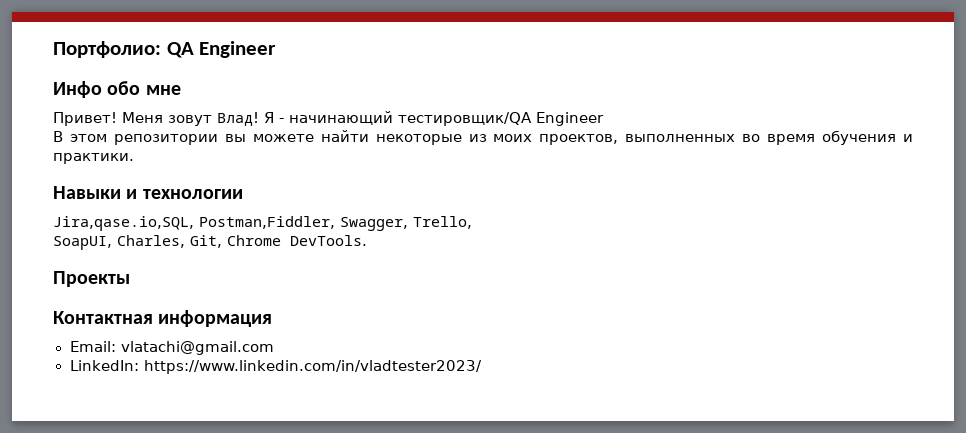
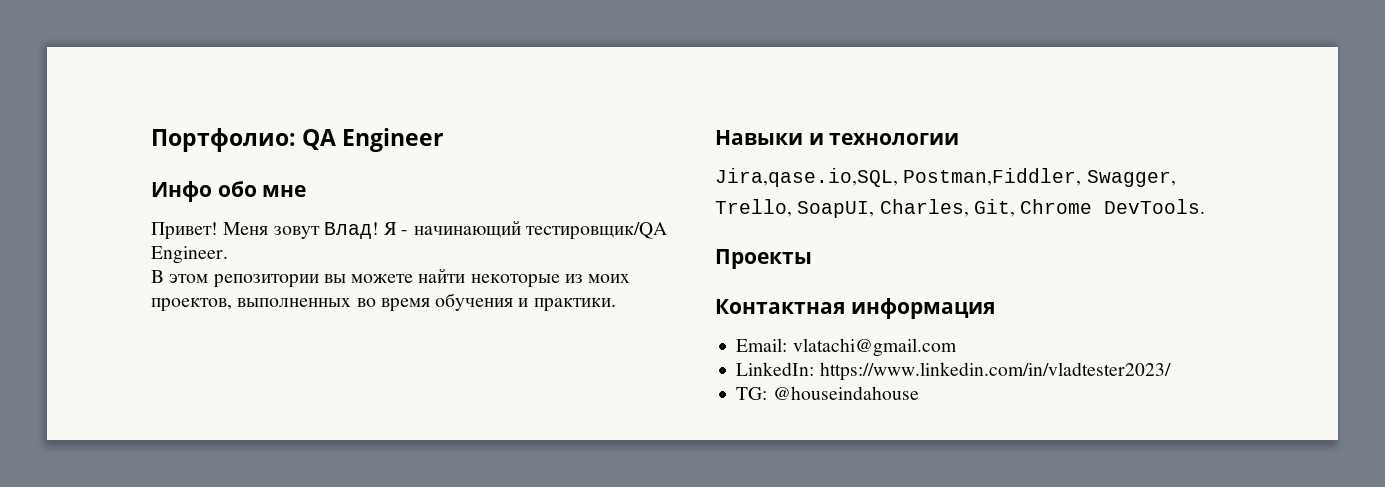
- Я - начинающий тестировщик/QA Engineer
+ Я - начинающий тестировщик/QA Engineer.
- Jira,qase.io,SQL, Postman,Fiddler, Swagger, Trello,
- SoapUI, Charles, Git, Chrome DevTools.
+ Jira,qase.io,SQL, Postman,Fiddler, Swagger,
+ Trello, SoapUI, Charles, Git, Chrome DevTools.
+ TG: @houseindahouse

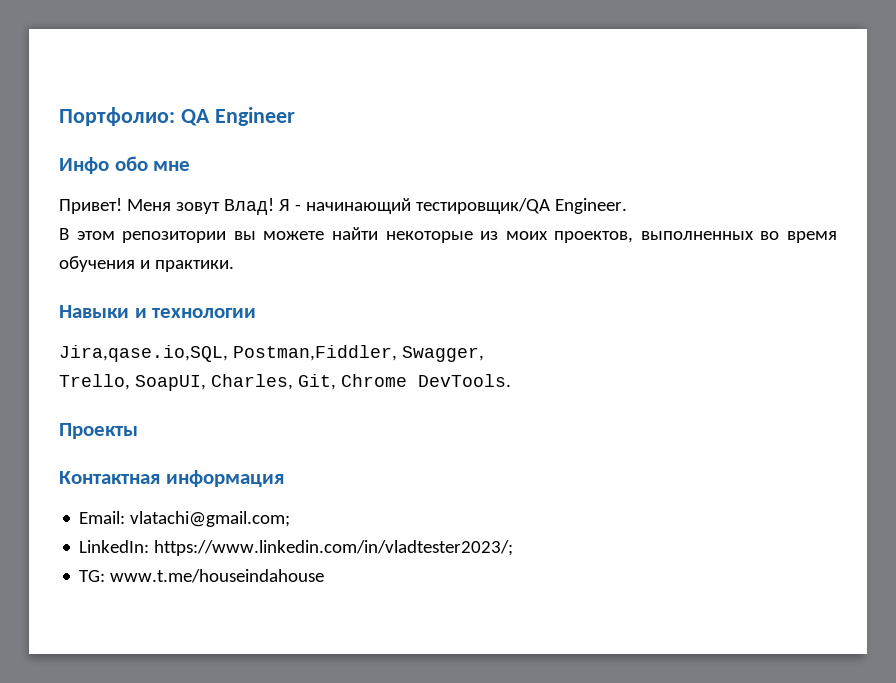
- Email: vlatachi@gmail.com
+ Email: vlatachi@gmail.com;
- LinkedIn: https://www.linkedin.com/in/vladtester2023/
+ LinkedIn: https://www.linkedin.com/in/vladtester2023/;
- TG: @houseindahouse
+ TG: www.t.me/houseindahouse

